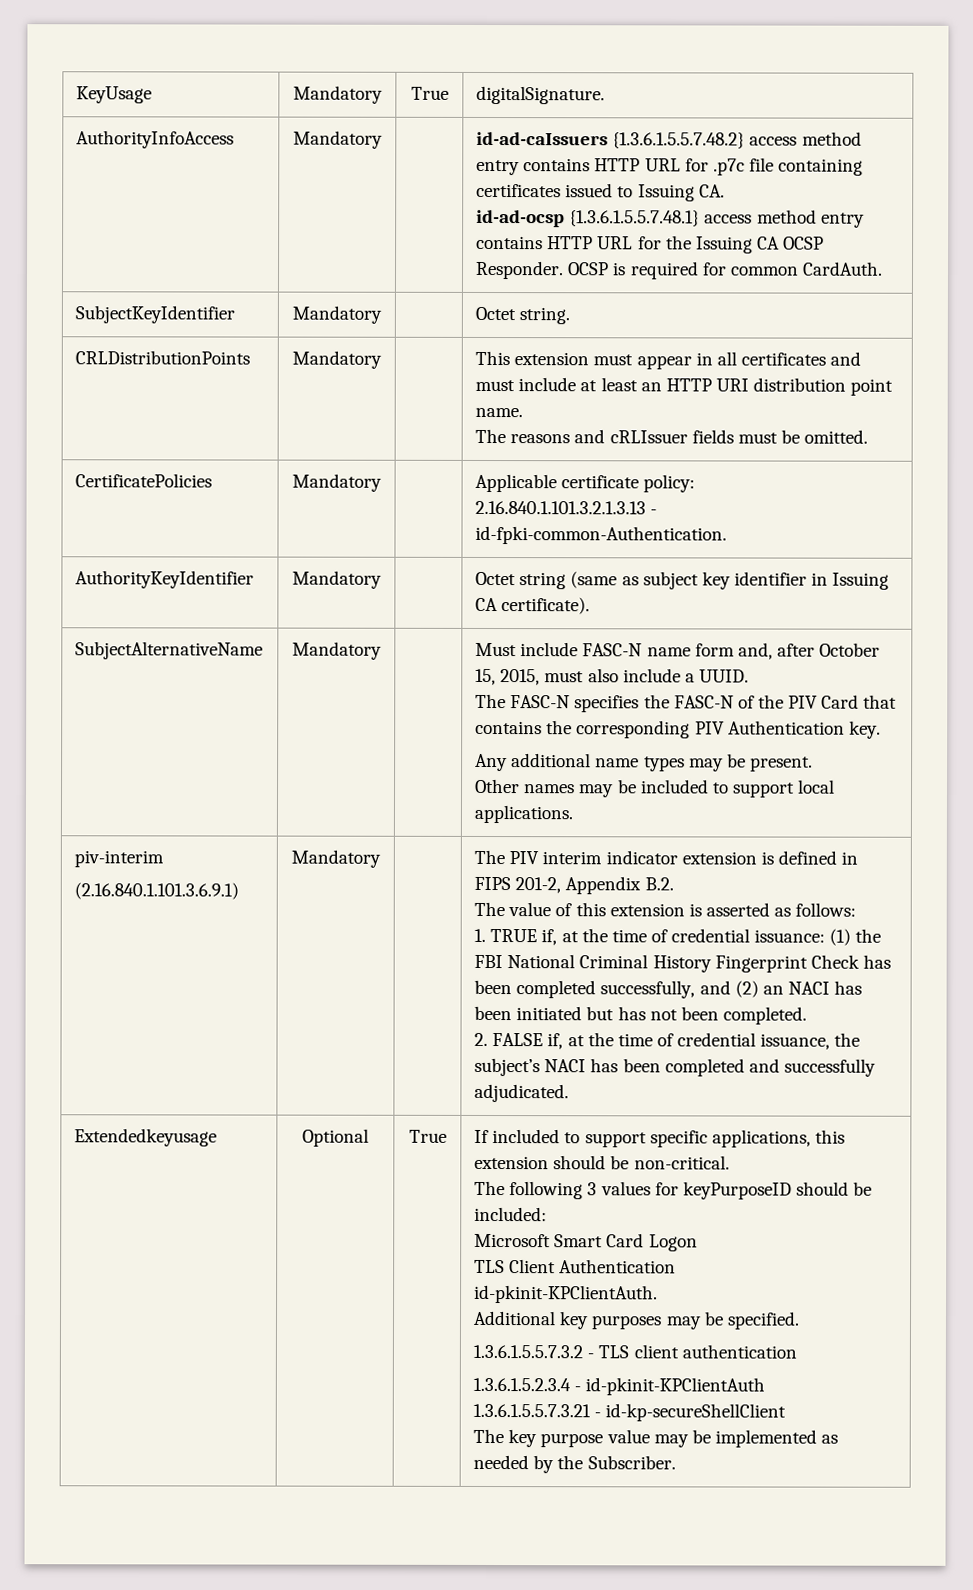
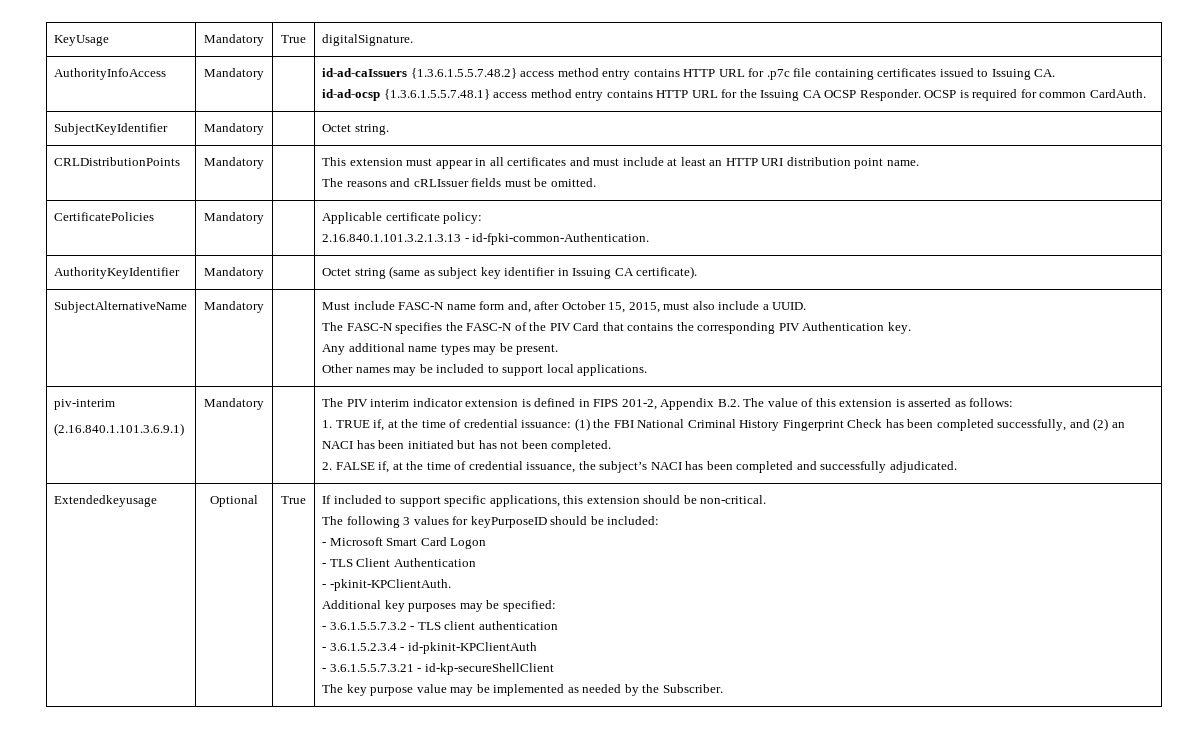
- The PIV interim indicator extension is defined in FIPS 201-2, Appendix B.2.
- The value of this extension is asserted as follows:
+ The PIV interim indicator extension is defined in FIPS 201-2, Appendix B.2. The value of this extension is asserted as follows:
- Microsoft Smart Card Logon
+ - Microsoft Smart Card Logon
- TLS Client Authentication
+ - TLS Client Authentication
- id-pkinit-KPClientAuth.
+ - -pkinit-KPClientAuth.
- Additional key purposes may be specified.
- 1.3.6.1.5.5.7.3.2 - TLS client authentication
+ Additional key purposes may be specified:
+ - 3.6.1.5.5.7.3.2 - TLS client authentication
- 1.3.6.1.5.2.3.4 - id-pkinit-KPClientAuth
+ - 3.6.1.5.2.3.4 - id-pkinit-KPClientAuth
- 1.3.6.1.5.5.7.3.21 - id-kp-secureShellClient
+ - 3.6.1.5.5.7.3.21 - id-kp-secureShellClient

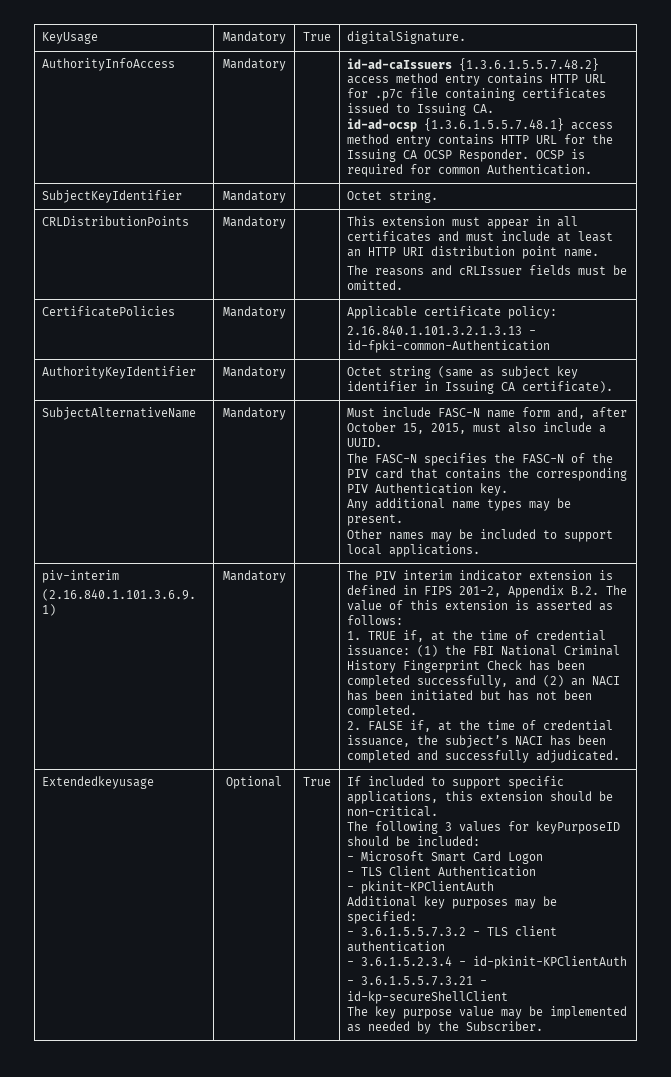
  AuthorityInfoAccess | Mandatory | | id-ad-caIssuers {1.3.6.1.5.5.7.48.2} access method entry contains HTTP URL for .p7c file containing certificates issued to Issuing CA.
- id-ad-ocsp {1.3.6.1.5.5.7.48.1} access method entry contains HTTP URL for the Issuing CA OCSP Responder. OCSP is required for common CardAuth.
+ id-ad-ocsp {1.3.6.1.5.5.7.48.1} access method entry contains HTTP URL for the Issuing CA OCSP Responder. OCSP is required for common Authentication.
  CertificatePolicies | Mandatory | | Applicable certificate policy:
- 2.16.840.1.101.3.2.1.3.13 - id-fpki-common-Authentication.
+ 2.16.840.1.101.3.2.1.3.13 - id-fpki-common-Authentication
- The FASC-N specifies the FASC-N of the PIV Card that contains the corresponding PIV Authentication key.
+ The FASC-N specifies the FASC-N of the PIV card that contains the corresponding PIV Authentication key.
- - -pkinit-KPClientAuth.
+ - pkinit-KPClientAuth

